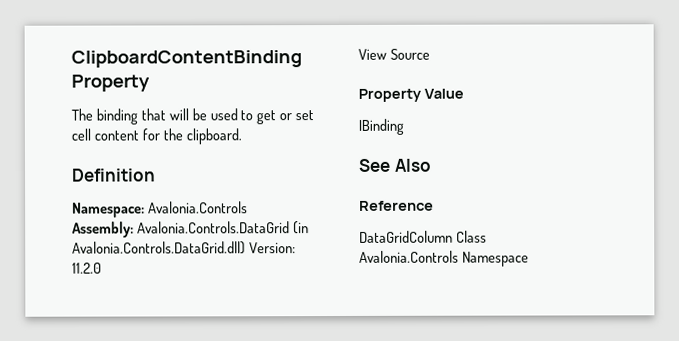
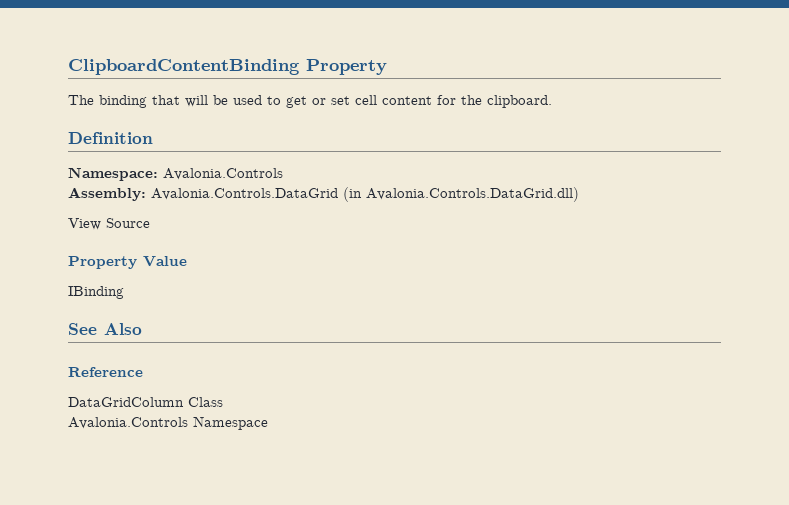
- Assembly: Avalonia.Controls.DataGrid (in Avalonia.Controls.DataGrid.dll) Version: 11.2.0
+ Assembly: Avalonia.Controls.DataGrid (in Avalonia.Controls.DataGrid.dll)

